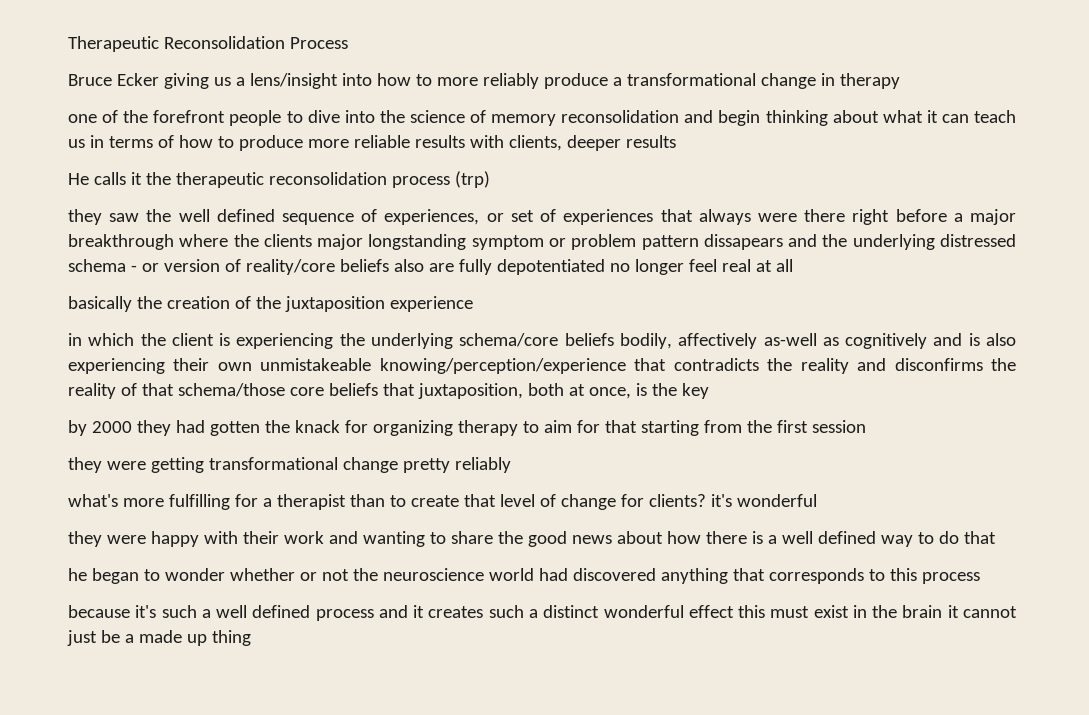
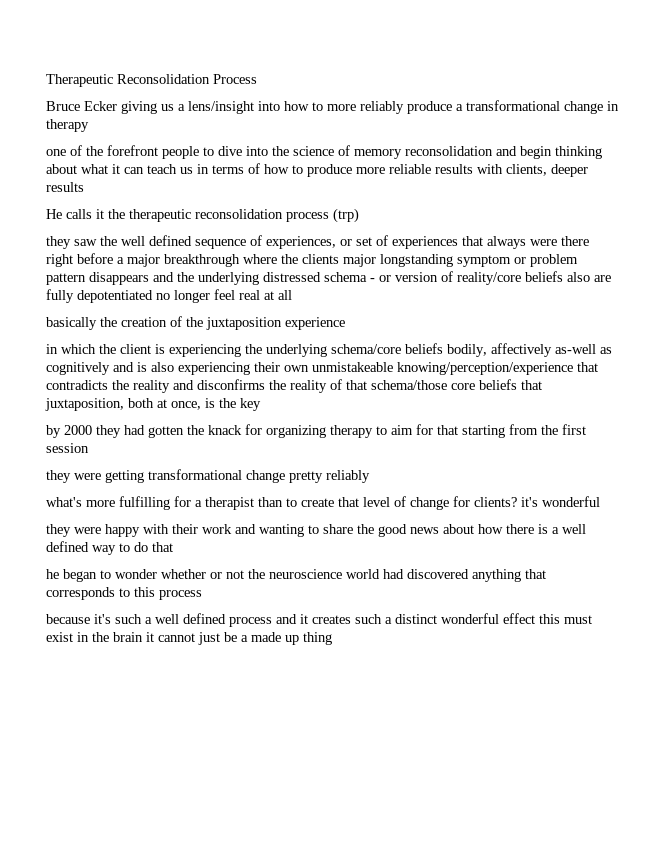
- they saw the well defined sequence of experiences, or set of experiences that always were there right before a major breakthrough where the clients major longstanding symptom or problem pattern dissapears and the underlying distressed schema - or version of reality/core beliefs also are fully depotentiated no longer feel real at all
+ they saw the well defined sequence of experiences, or set of experiences that always were there right before a major breakthrough where the clients major longstanding symptom or problem pattern disappears and the underlying distressed schema - or version of reality/core beliefs also are fully depotentiated no longer feel real at all

